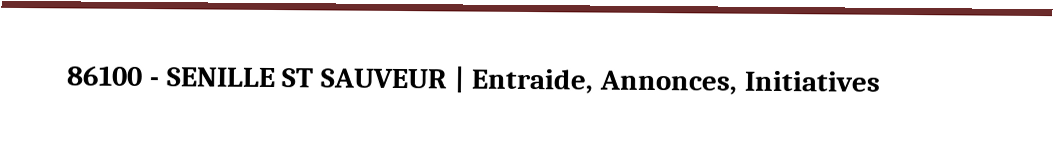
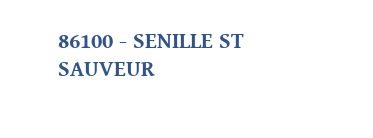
- 86100 - SENILLE ST SAUVEUR | Entraide, Annonces, Initiatives
+ 86100 - SENILLE ST SAUVEUR

